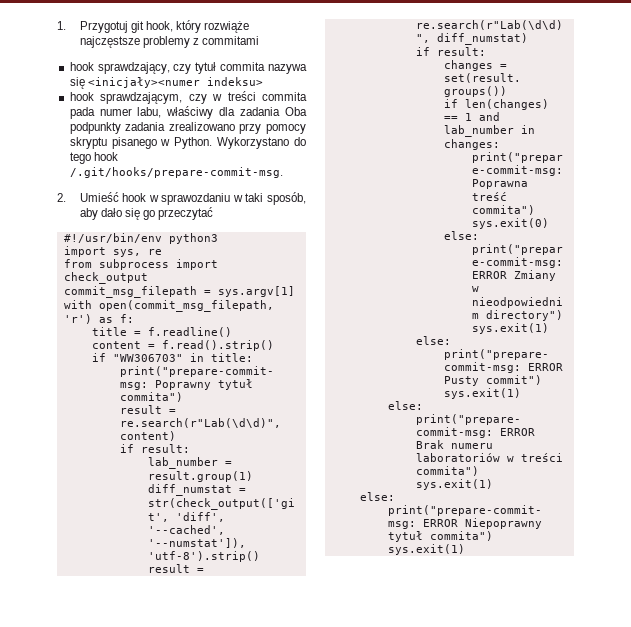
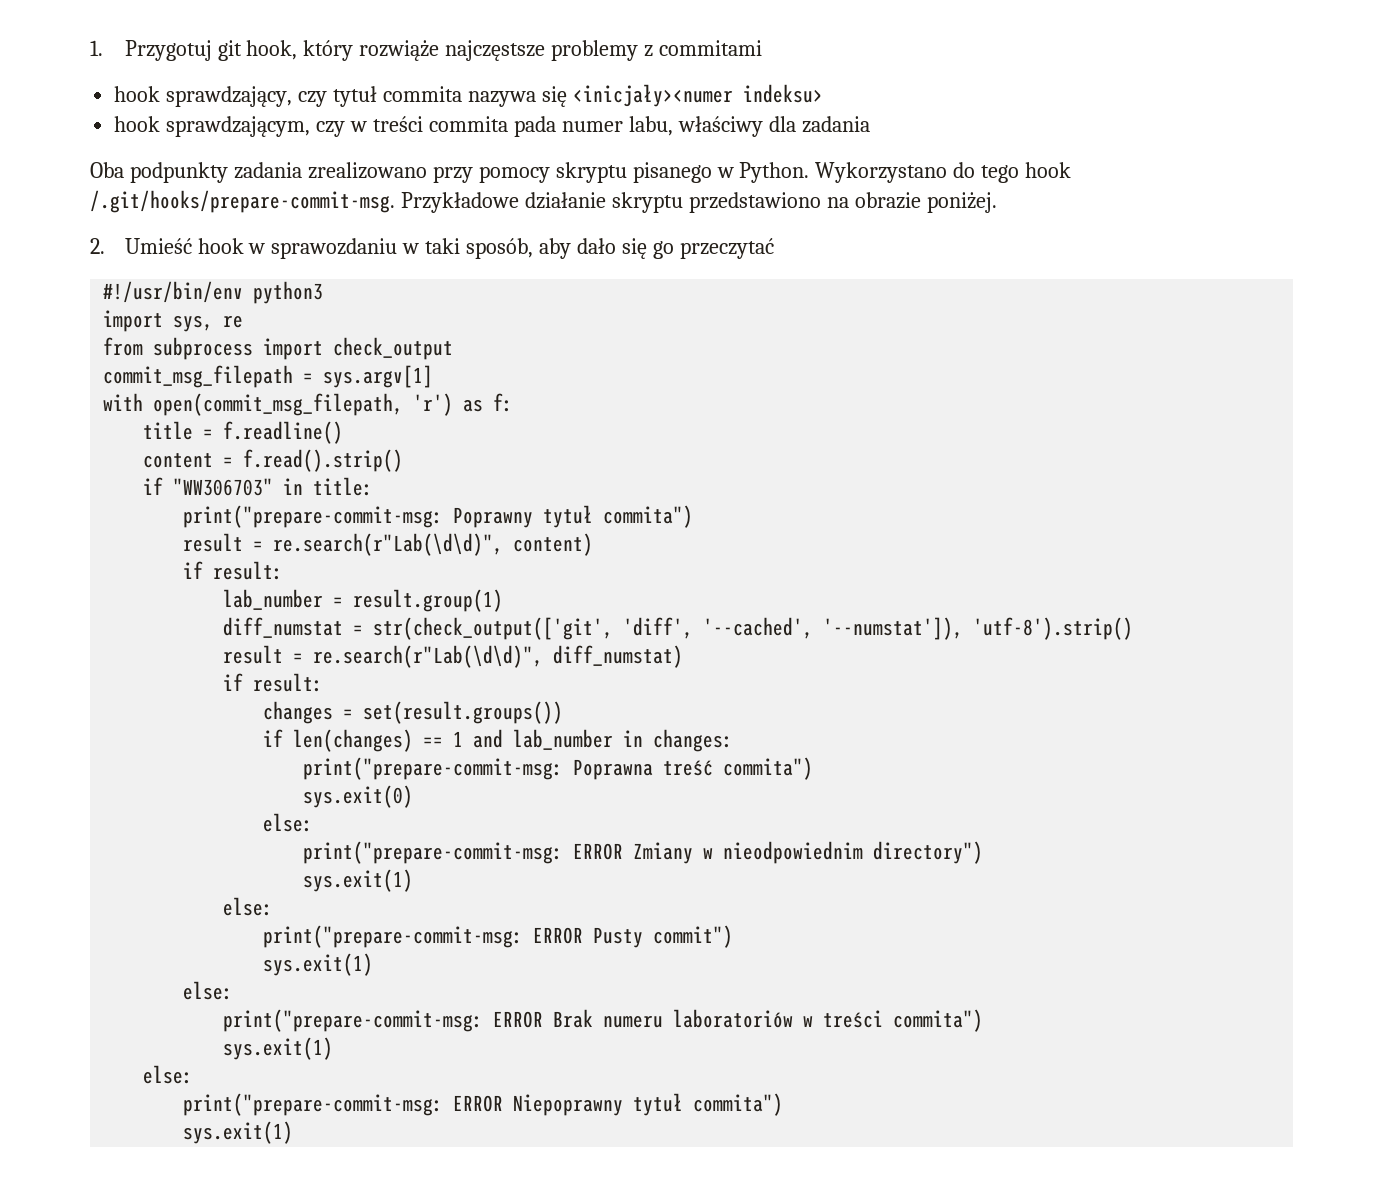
- hook sprawdzającym, czy w treści commita pada numer labu, właściwy dla zadania Oba podpunkty zadania zrealizowano przy pomocy skryptu pisanego w Python.
+ hook sprawdzającym, czy w treści commita pada numer labu, właściwy dla zadania
+ Oba podpunkty zadania zrealizowano przy pomocy skryptu pisanego w Python.
- Wykorzystano do tego hook /.git/hooks/prepare-commit-msg.
+ Wykorzystano do tego hook /.git/hooks/prepare-commit-msg. Przykładowe działanie skryptu przedstawiono na obrazie poniżej.

